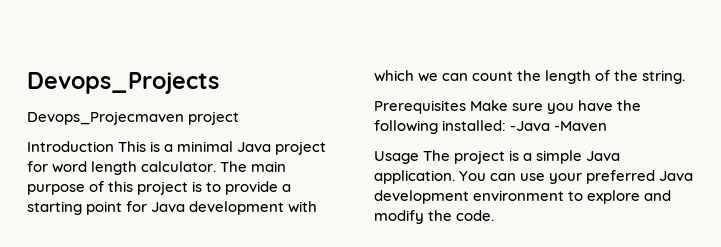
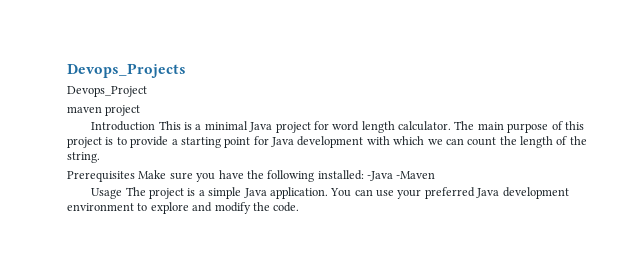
- Devops_Projecmaven project
+ Devops_Project
+ maven project

